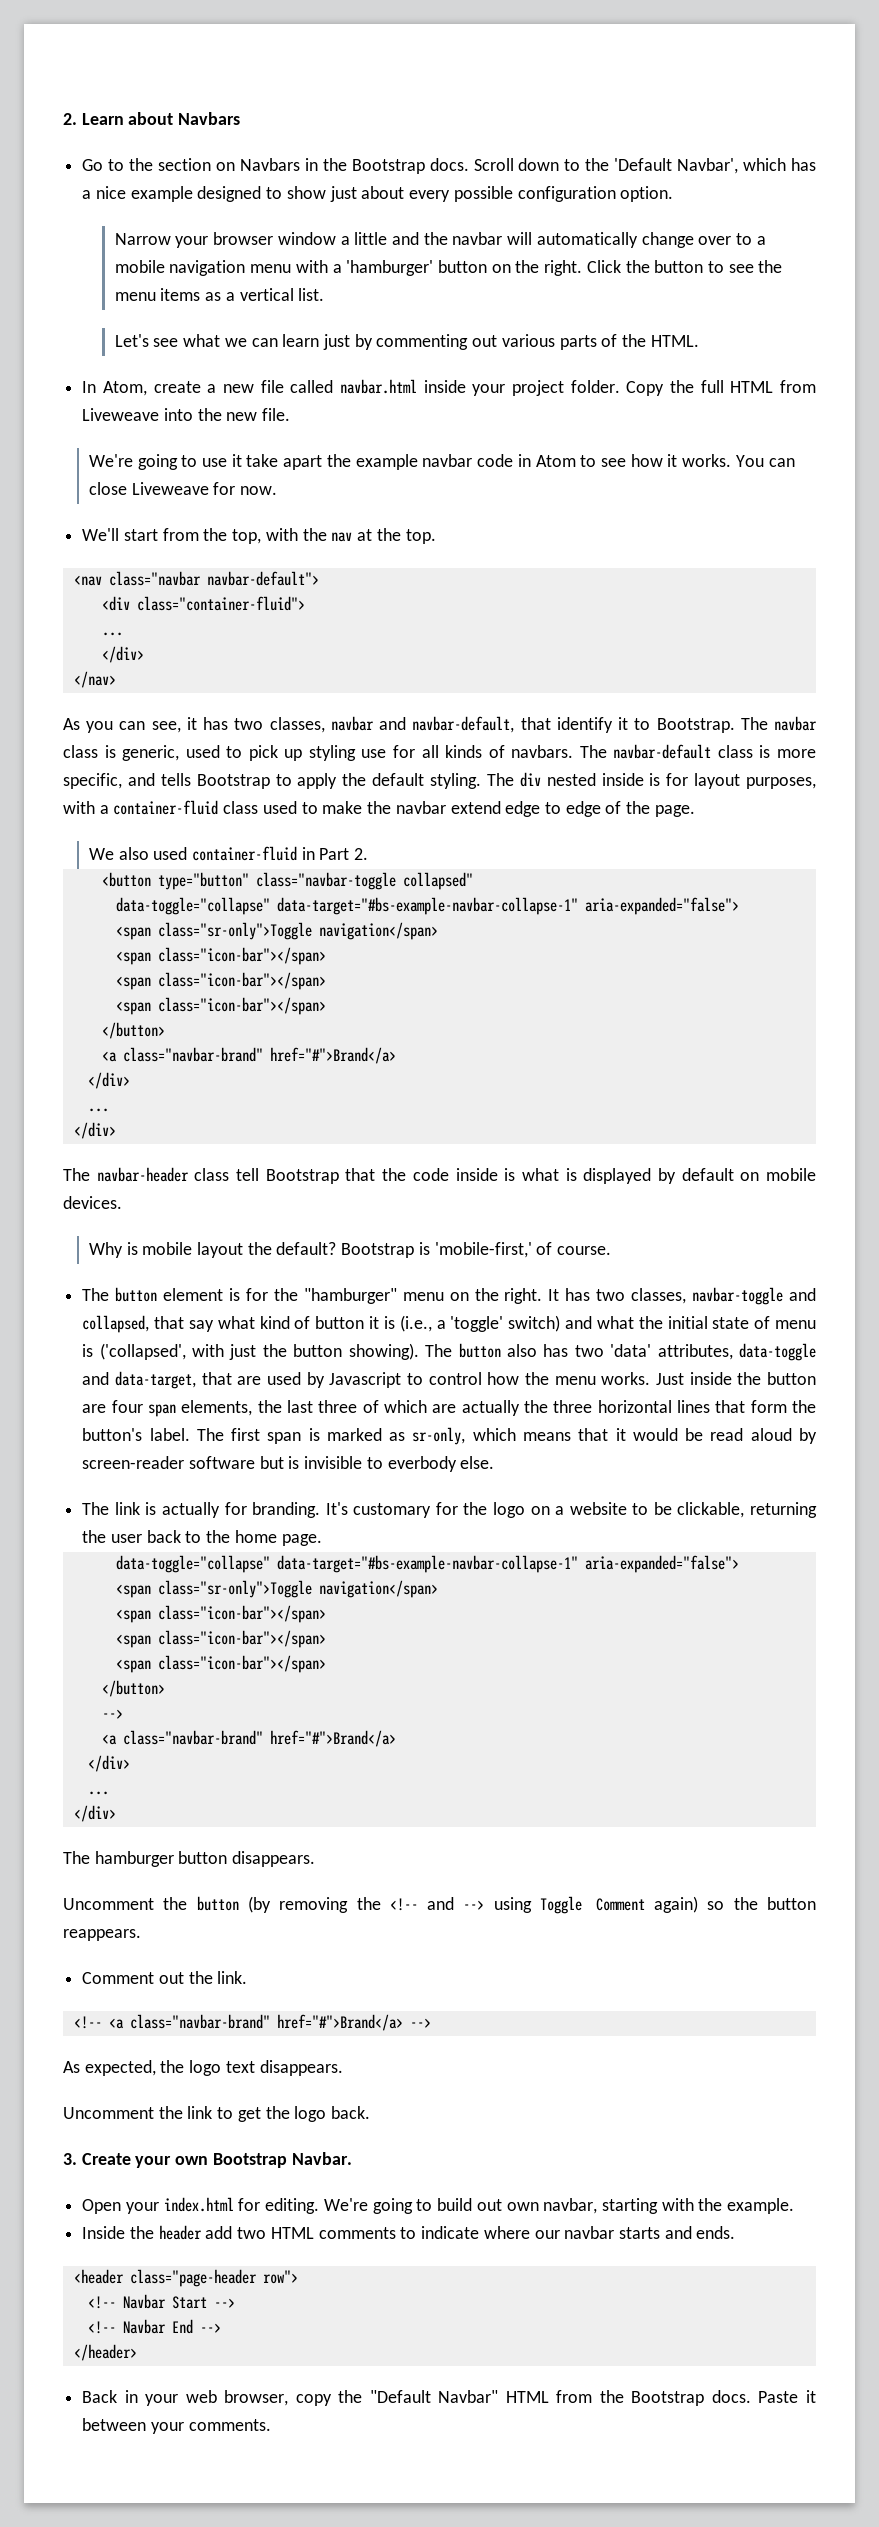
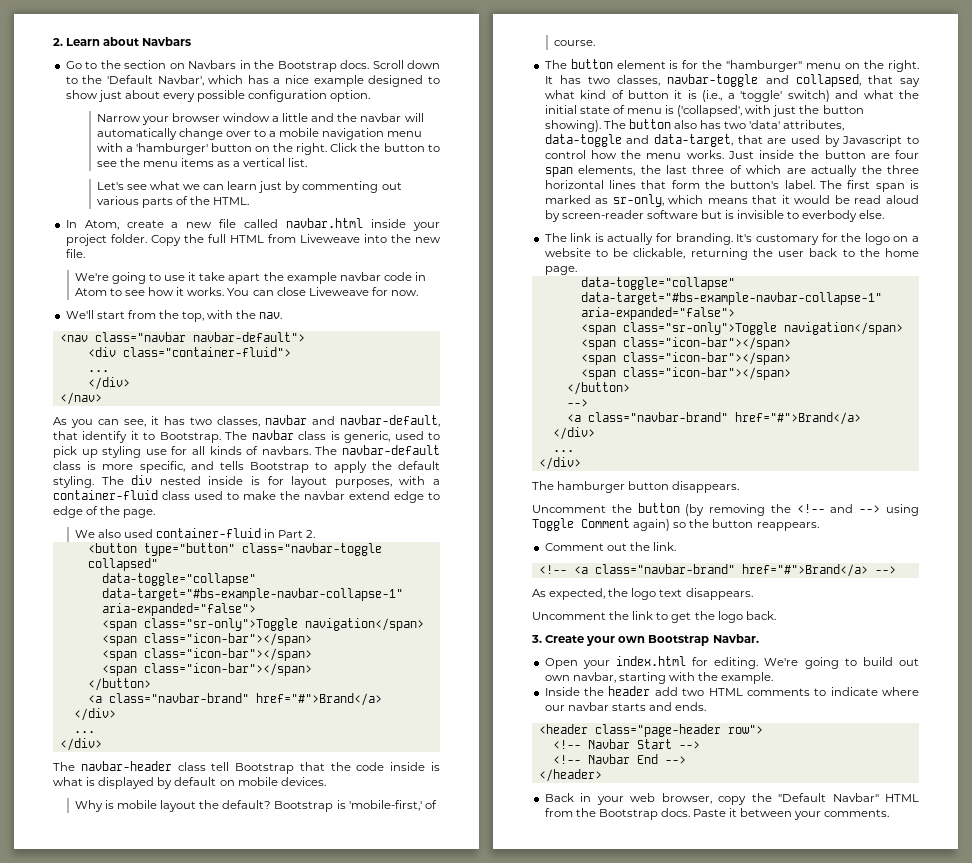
- We'll start from the top, with the nav at the top.
+ We'll start from the top, with the nav.

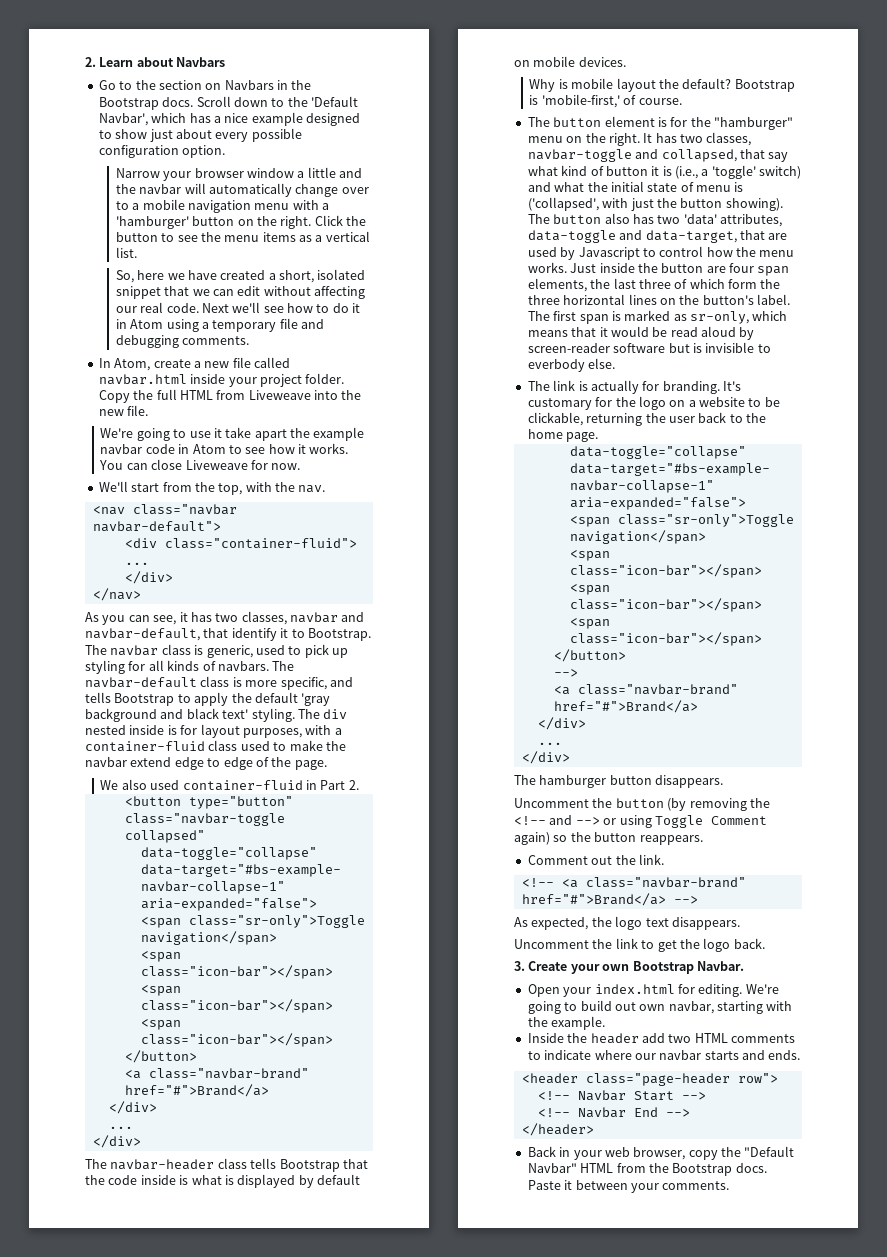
- Let's see what we can learn just by commenting out various parts of the HTML.
+ So, here we have created a short, isolated snippet that we can edit without affecting our real code. Next we'll see how to do it in Atom using a temporary file and debugging comments.
- The navbar class is generic, used to pick up styling use for all kinds of navbars.
+ The navbar class is generic, used to pick up styling for all kinds of navbars.
- The navbar-default class is more specific, and tells Bootstrap to apply the default styling.
+ The navbar-default class is more specific, and tells Bootstrap to apply the default 'gray background and black text' styling.
- The navbar-header class tell Bootstrap that the code inside is what is displayed by default on mobile devices.
+ The navbar-header class tells Bootstrap that the code inside is what is displayed by default on mobile devices.
- Just inside the button are four span elements, the last three of which are actually the three horizontal lines that form the button's label.
+ Just inside the button are four span elements, the last three of which form the three horizontal lines on the button's label.
- Uncomment the button (by removing the <!-- and --> using Toggle Comment again) so the button reappears.
+ Uncomment the button (by removing the <!-- and --> or using Toggle Comment again) so the button reappears.

